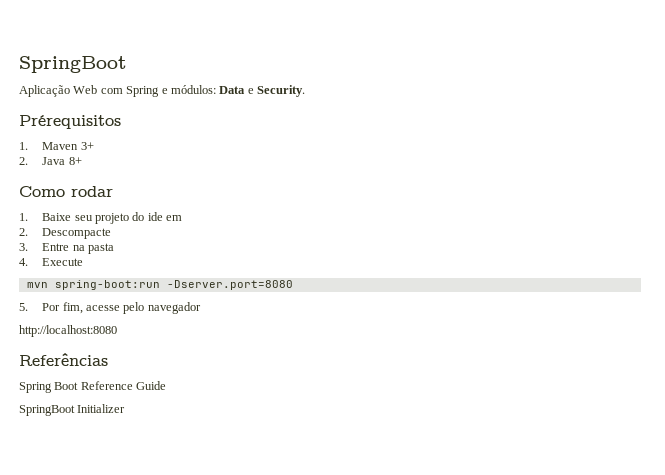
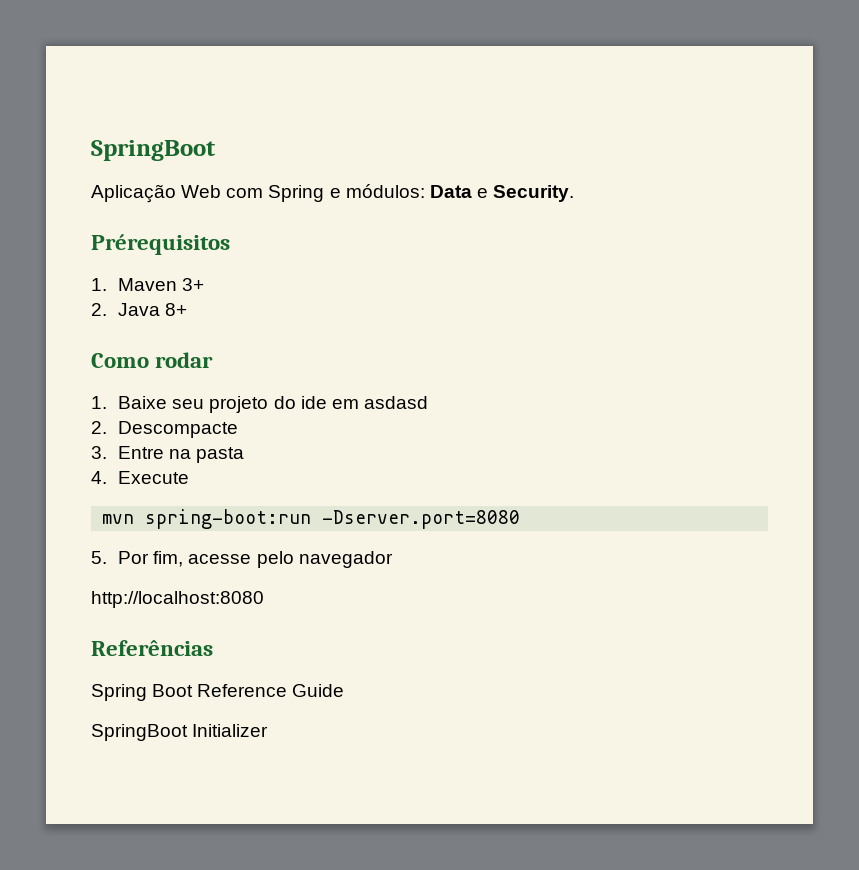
- 1. Baixe seu projeto do ide em
+ 1. Baixe seu projeto do ide em asdasd

